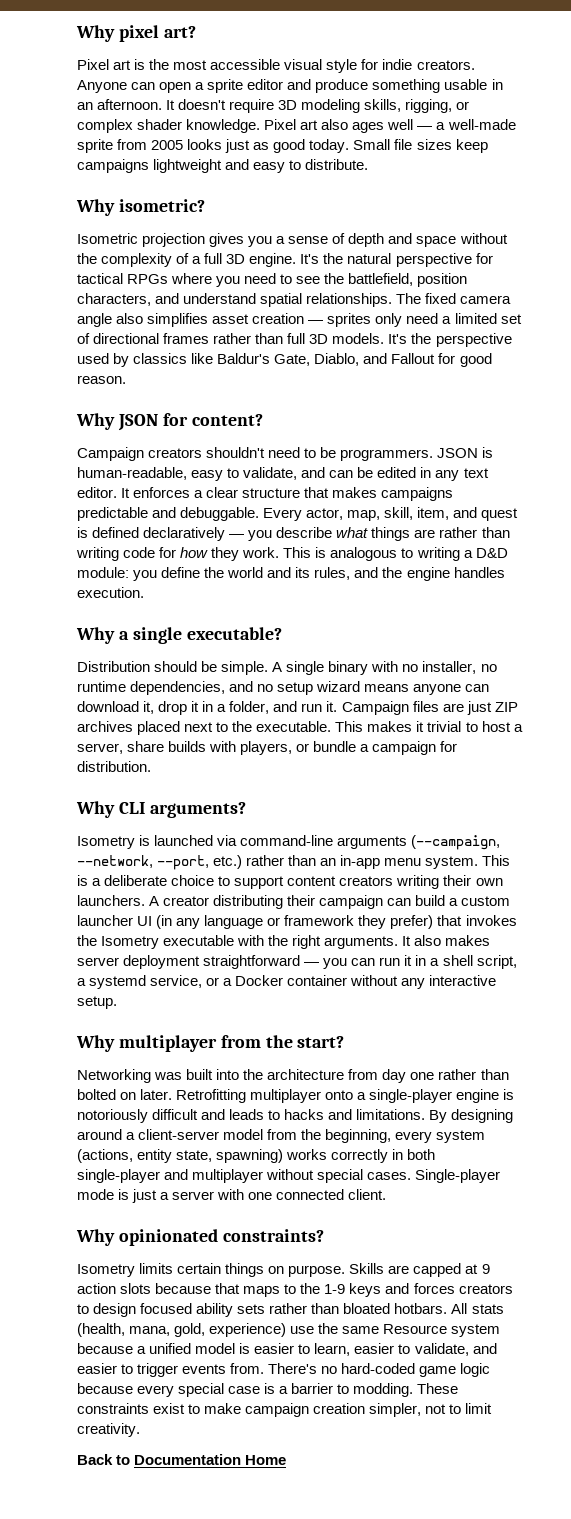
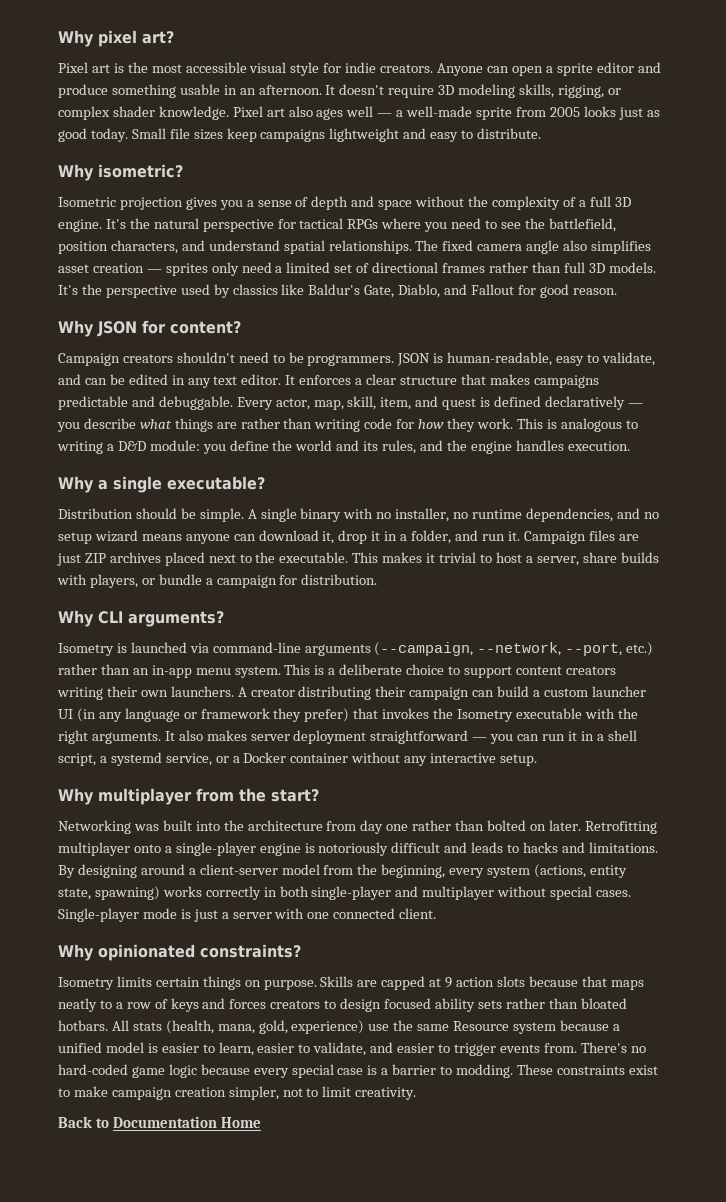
- Skills are capped at 9 action slots because that maps to the 1-9 keys and forces creators to design focused ability sets rather than bloated hotbars.
+ Skills are capped at 9 action slots because that maps neatly to a row of keys and forces creators to design focused ability sets rather than bloated hotbars.

